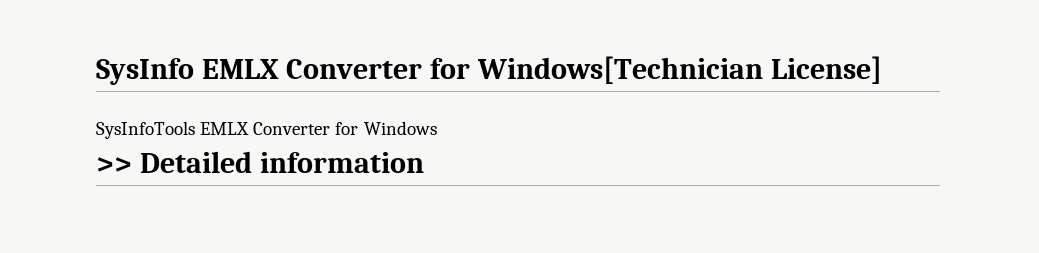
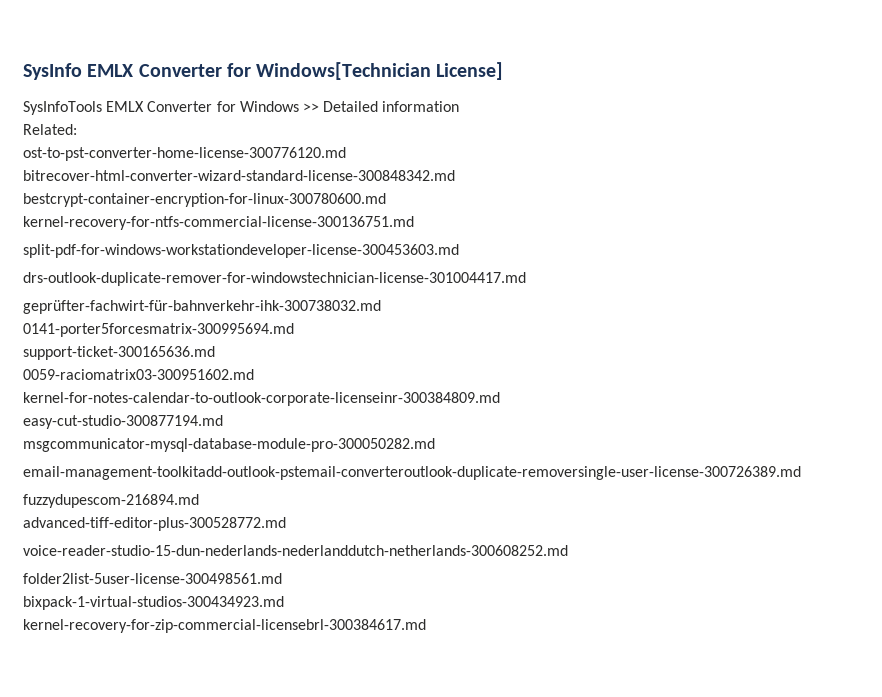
- SysInfoTools EMLX Converter for Windows
- >> Detailed information
+ SysInfoTools EMLX Converter for Windows >> Detailed information
+ Related:
+ ost-to-pst-converter-home-license-300776120.md
+ bitrecover-html-converter-wizard-standard-license-300848342.md
+ bestcrypt-container-encryption-for-linux-300780600.md
+ kernel-recovery-for-ntfs-commercial-license-300136751.md
+ split-pdf-for-windows-workstationdeveloper-license-300453603.md
+ drs-outlook-duplicate-remover-for-windowstechnician-license-301004417.md
+ geprüfter-fachwirt-für-bahnverkehr-ihk-300738032.md
+ 0141-porter5forcesmatrix-300995694.md
+ support-ticket-300165636.md
+ 0059-raciomatrix03-300951602.md
+ kernel-for-notes-calendar-to-outlook-corporate-licenseinr-300384809.md
+ easy-cut-studio-300877194.md
+ msgcommunicator-mysql-database-module-pro-300050282.md
+ email-management-toolkitadd-outlook-pstemail-converteroutlook-duplicate-removersingle-user-license-300726389.md
+ fuzzydupescom-216894.md
+ advanced-tiff-editor-plus-300528772.md
+ voice-reader-studio-15-dun-nederlands-nederlanddutch-netherlands-300608252.md
+ folder2list-5user-license-300498561.md
+ bixpack-1-virtual-studios-300434923.md
+ kernel-recovery-for-zip-commercial-licensebrl-300384617.md

